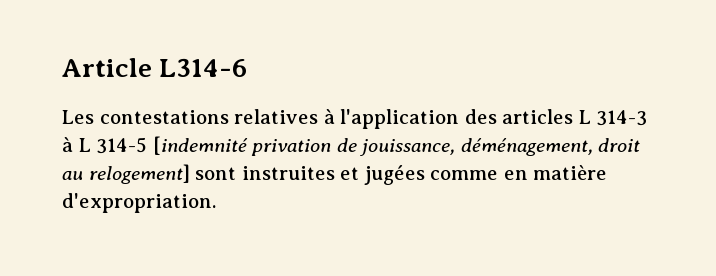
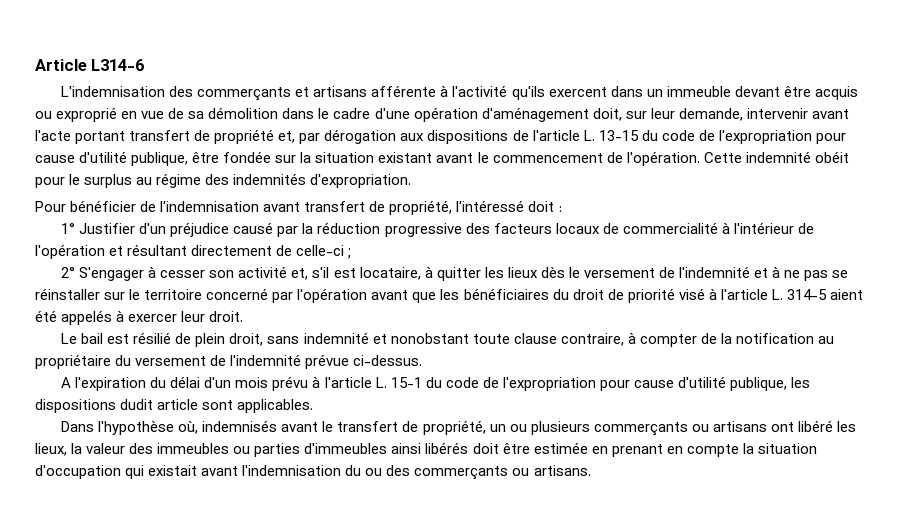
- Les contestations relatives à l'application des articles L 314-3 à L 314-5 [indemnité privation de jouissance, déménagement, droit au relogement] sont instruites et jugées comme en matière d'expropriation.
+ L'indemnisation des commerçants et artisans afférente à l'activité qu'ils exercent dans un immeuble devant être acquis ou exproprié en vue de sa démolition dans le cadre d'une opération d'aménagement doit, sur leur demande, intervenir avant l'acte portant transfert de propriété et, par dérogation aux dispositions de l'article L. 13-15 du code de l'expropriation pour cause d'utilité publique, être fondée sur la situation existant avant le commencement de l'opération. Cette indemnité obéit pour le surplus au régime des indemnités d'expropriation.
+ Pour bénéficier de l'indemnisation avant transfert de propriété, l'intéressé doit :
+ 1° Justifier d'un préjudice causé par la réduction progressive des facteurs locaux de commercialité à l'intérieur de l'opération et résultant directement de celle-ci ;
+ 2° S'engager à cesser son activité et, s'il est locataire, à quitter les lieux dès le versement de l'indemnité et à ne pas se réinstaller sur le territoire concerné par l'opération avant que les bénéficiaires du droit de priorité visé à l'article L. 314-5 aient été appelés à exercer leur droit.
+ Le bail est résilié de plein droit, sans indemnité et nonobstant toute clause contraire, à compter de la notification au propriétaire du versement de l'indemnité prévue ci-dessus.
+ A l'expiration du délai d'un mois prévu à l'article L. 15-1 du code de l'expropriation pour cause d'utilité publique, les dispositions dudit article sont applicables.
+ Dans l'hypothèse où, indemnisés avant le transfert de propriété, un ou plusieurs commerçants ou artisans ont libéré les lieux, la valeur des immeubles ou parties d'immeubles ainsi libérés doit être estimée en prenant en compte la situation d'occupation qui existait avant l'indemnisation du ou des commerçants ou artisans.

